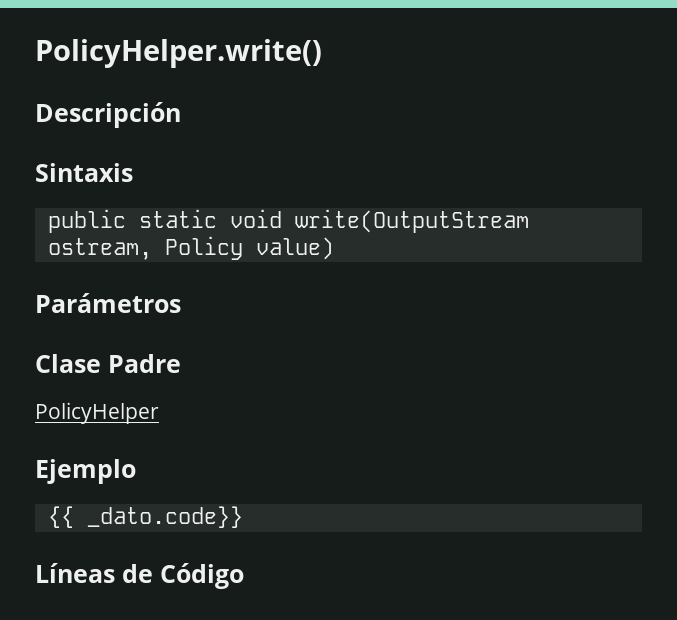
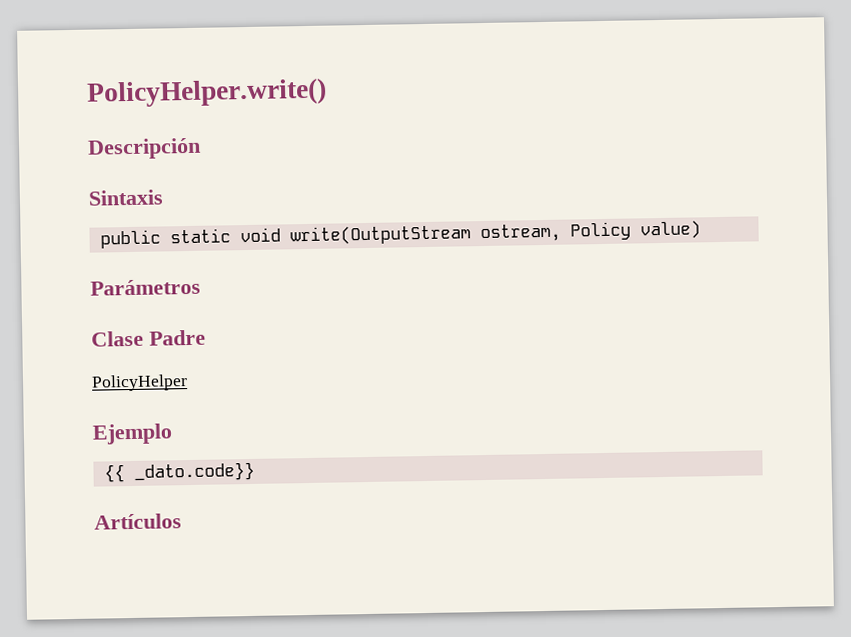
- Líneas de Código
+ Artículos

